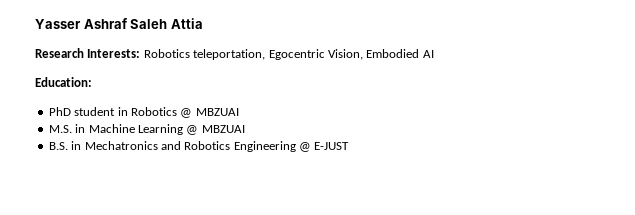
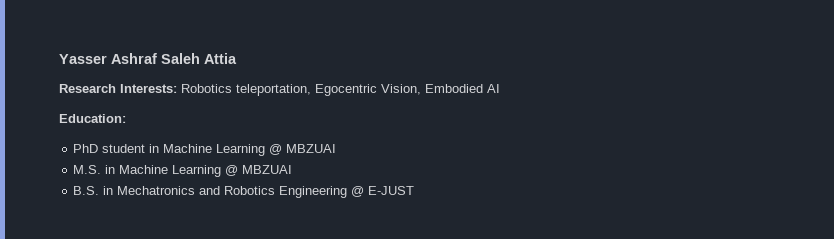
- PhD student in Robotics @ MBZUAI
+ PhD student in Machine Learning @ MBZUAI

